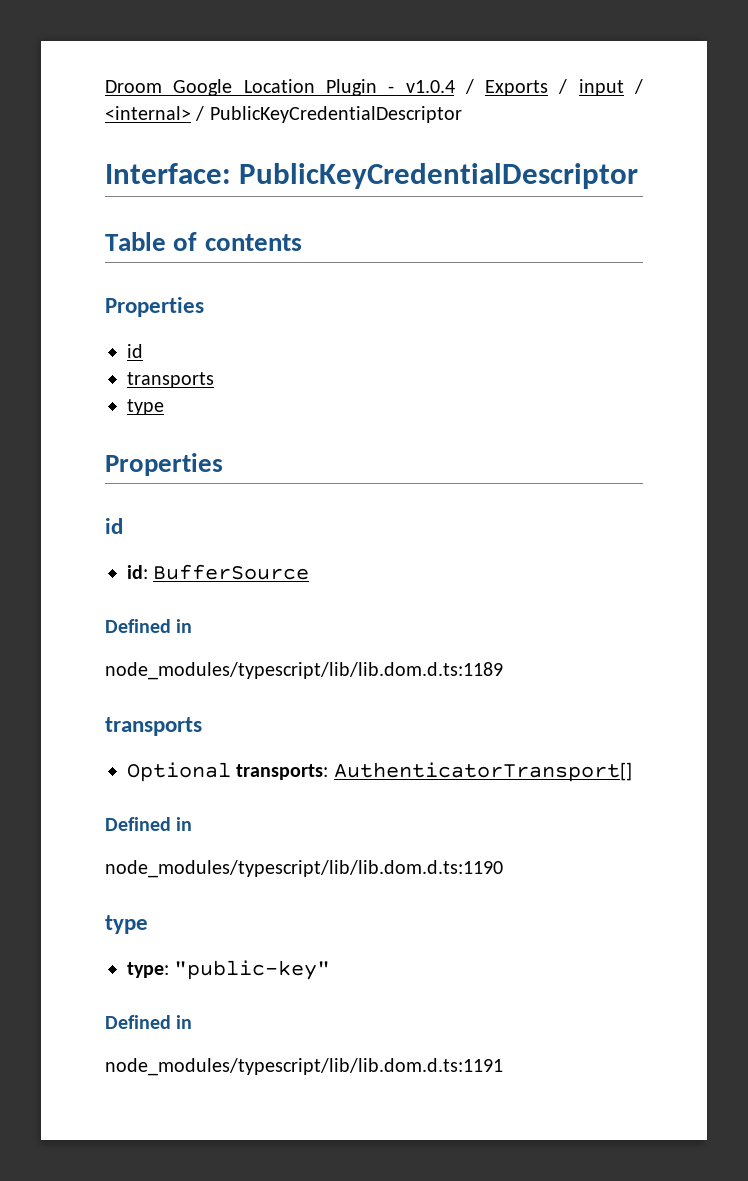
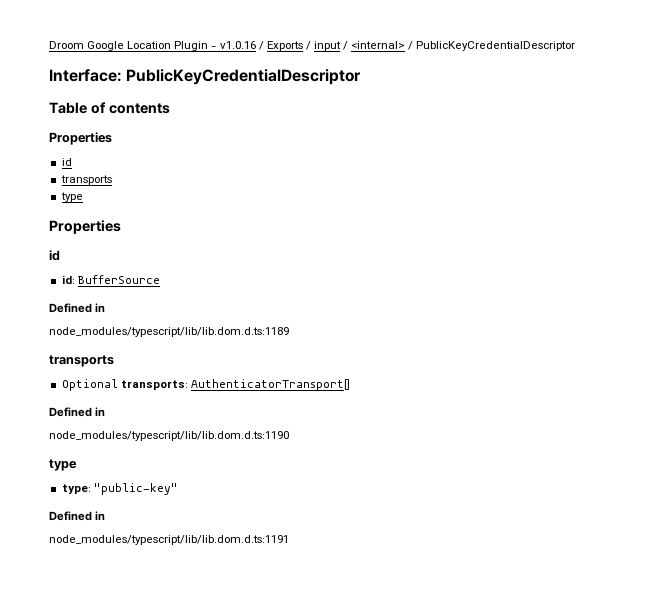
- Droom Google Location Plugin - v1.0.4 / Exports / input / <internal> / PublicKeyCredentialDescriptor
+ Droom Google Location Plugin - v1.0.16 / Exports / input / <internal> / PublicKeyCredentialDescriptor

